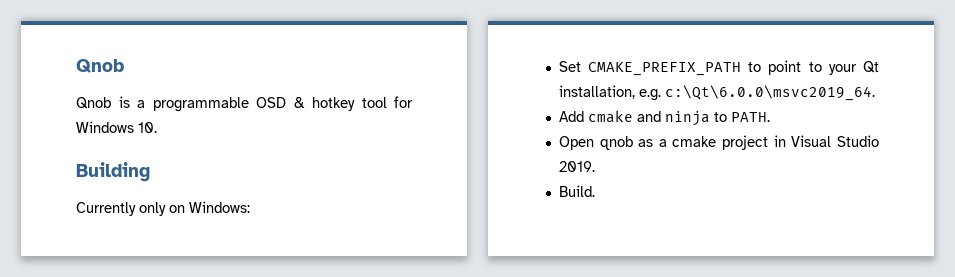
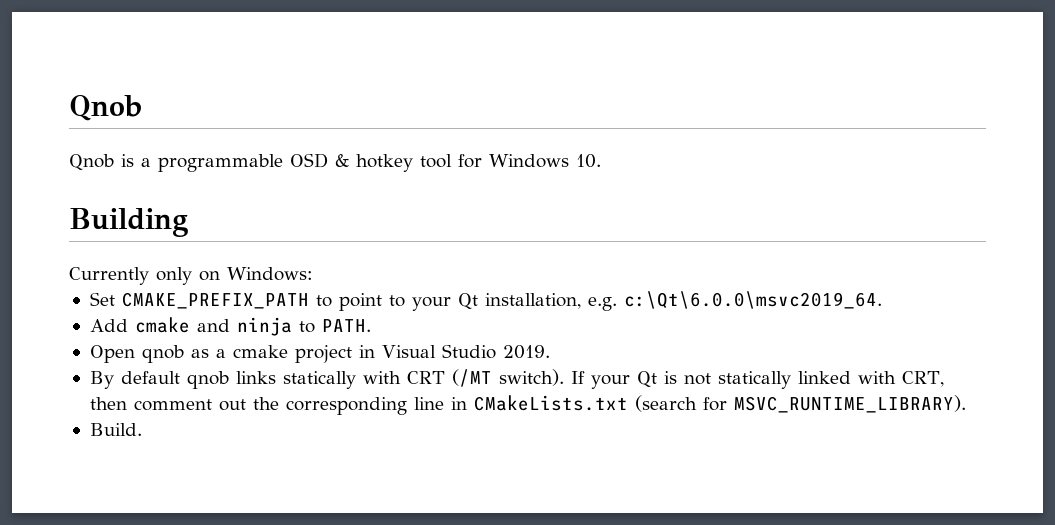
+ By default qnob links statically with CRT (/MT switch). If your Qt is not statically linked with CRT, then comment out the corresponding line in CMakeLists.txt (search for MSVC_RUNTIME_LIBRARY).

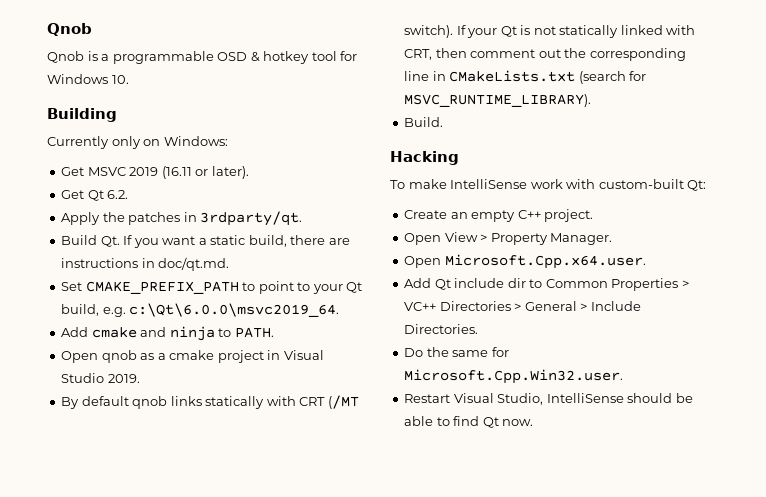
+ Get MSVC 2019 (16.11 or later).
+ Get Qt 6.2.
+ Apply the patches in 3rdparty/qt.
+ Build Qt. If you want a static build, there are instructions in doc/qt.md.
- Set CMAKE_PREFIX_PATH to point to your Qt installation, e.g. c:\Qt\6.0.0\msvc2019_64.
+ Set CMAKE_PREFIX_PATH to point to your Qt build, e.g. c:\Qt\6.0.0\msvc2019_64.
+ Hacking
+ To make IntelliSense work with custom-built Qt:
+ Create an empty C++ project.
+ Open View > Property Manager.
+ Open Microsoft.Cpp.x64.user.
+ Add Qt include dir to Common Properties > VC++ Directories > General > Include Directories.
+ Do the same for Microsoft.Cpp.Win32.user.
+ Restart Visual Studio, IntelliSense should be able to find Qt now.

